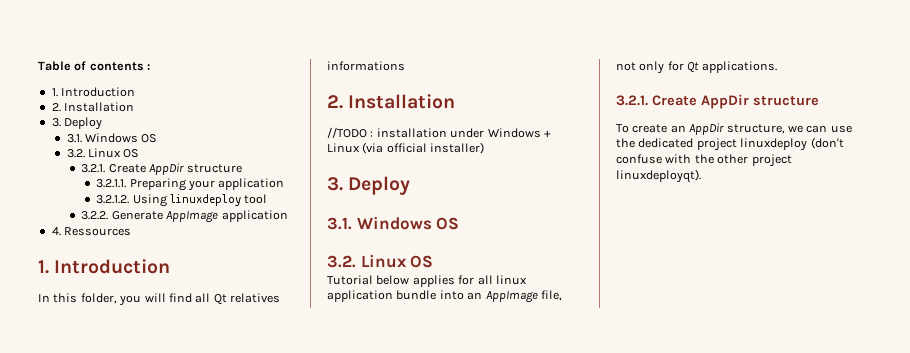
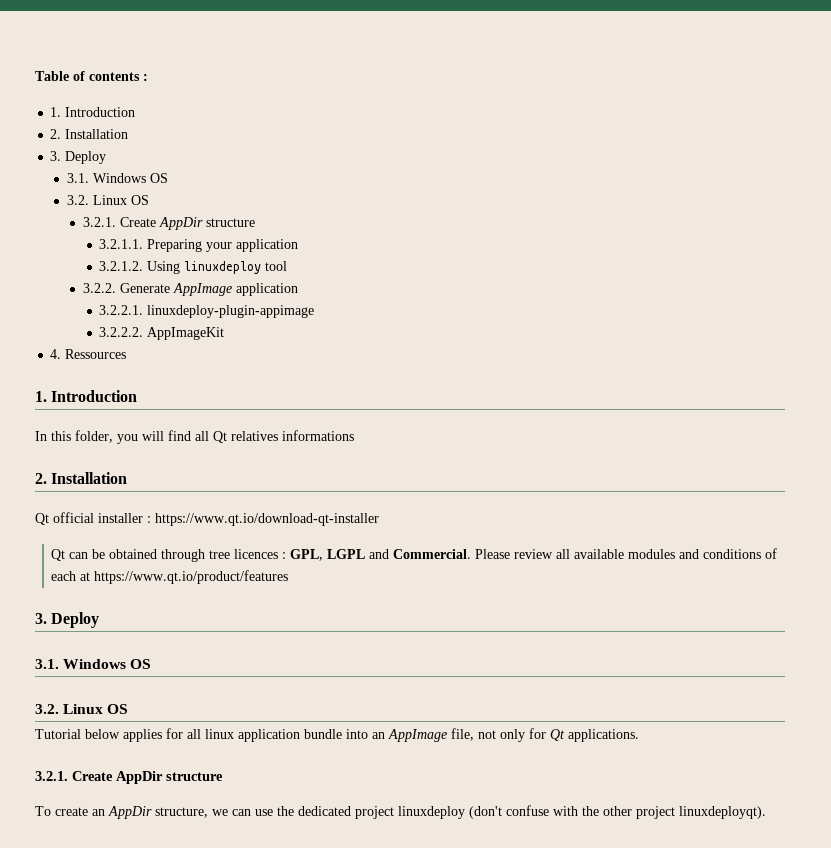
+ 3.2.2.1. linuxdeploy-plugin-appimage
+ 3.2.2.2. AppImageKit
- //TODO : installation under Windows + Linux (via official installer)
+ Qt official installer : https://www.qt.io/download-qt-installer
+ Qt can be obtained through tree licences : GPL, LGPL and Commercial. Please review all available modules and conditions of each at https://www.qt.io/product/features

